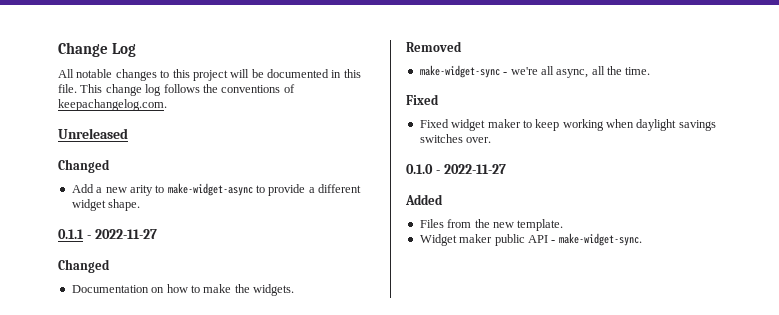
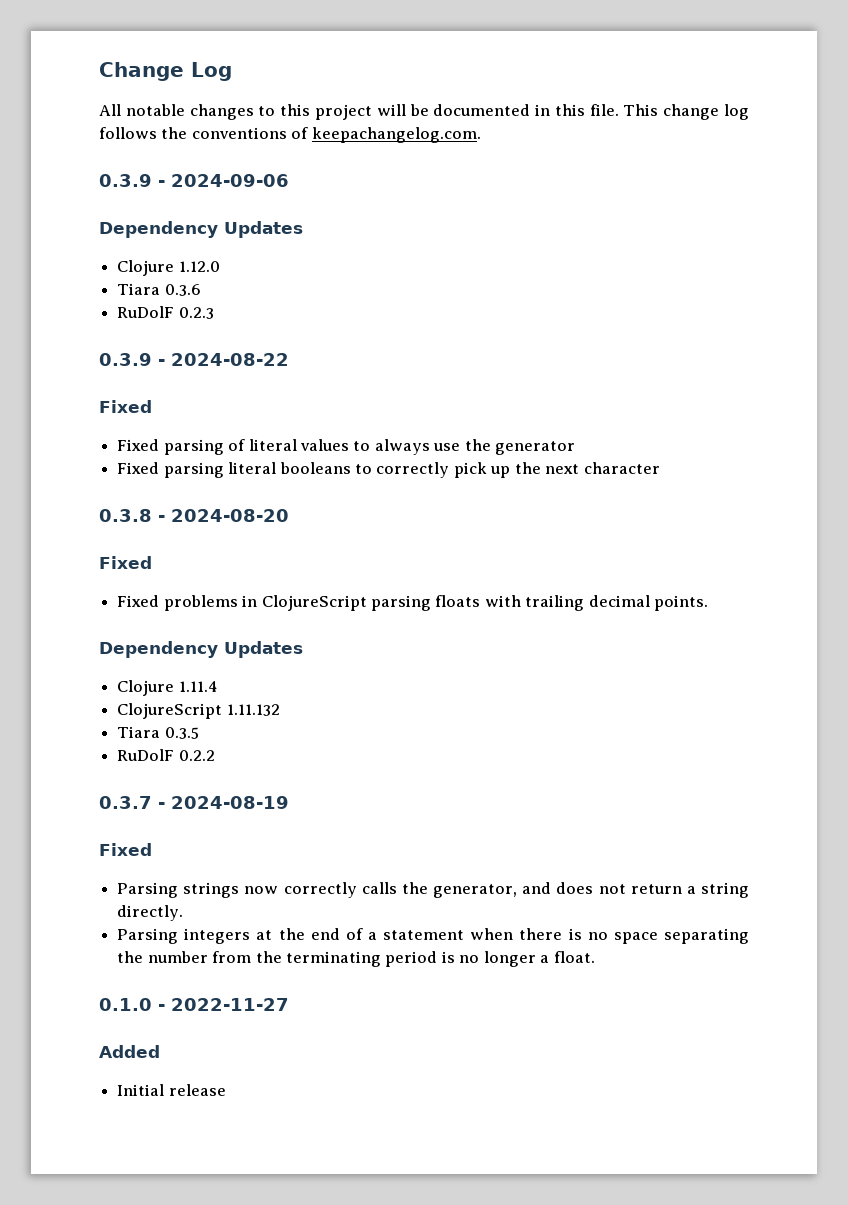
- Unreleased
- Changed
- Add a new arity to make-widget-async to provide a different widget shape.
- 0.1.1 - 2022-11-27
- Changed
- Documentation on how to make the widgets.
- Removed
- make-widget-sync - we're all async, all the time.
+ 0.3.9 - 2024-09-06
+ Dependency Updates
+ Clojure 1.12.0
+ Tiara 0.3.6
+ RuDolF 0.2.3
+ 0.3.9 - 2024-08-22
  Fixed
- Fixed widget maker to keep working when daylight savings switches over.
+ Fixed parsing of literal values to always use the generator
+ Fixed parsing literal booleans to correctly pick up the next character
+ 0.3.8 - 2024-08-20
+ Fixed
+ Fixed problems in ClojureScript parsing floats with trailing decimal points.
+ Dependency Updates
+ Clojure 1.11.4
+ ClojureScript 1.11.132
+ Tiara 0.3.5
+ RuDolF 0.2.2
+ 0.3.7 - 2024-08-19
+ Fixed
+ Parsing strings now correctly calls the generator, and does not return a string directly.
+ Parsing integers at the end of a statement when there is no space separating the number from the terminating period is no longer a float.
  0.1.0 - 2022-11-27
  Added
- Files from the new template.
- Widget maker public API - make-widget-sync.
+ Initial release

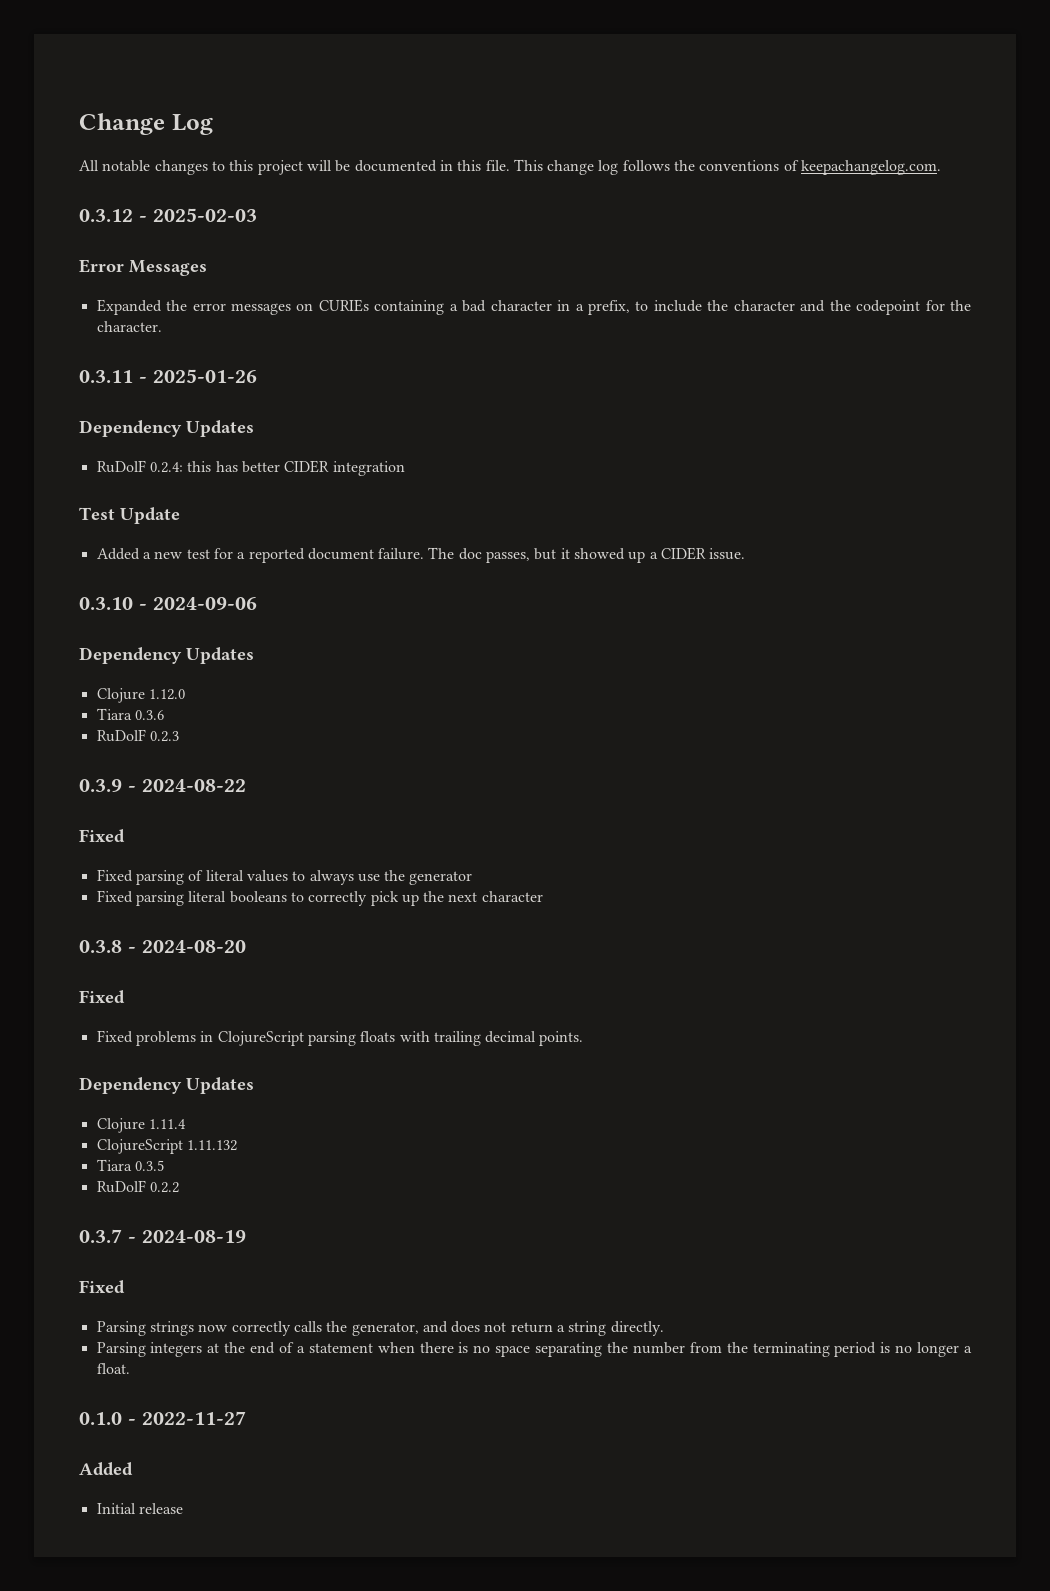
- 0.3.9 - 2024-09-06
+ 0.3.12 - 2025-02-03
+ Error Messages
+ Expanded the error messages on CURIEs containing a bad character in a prefix, to include the character and the codepoint for the character.
+ 0.3.11 - 2025-01-26
+ Dependency Updates
+ RuDolF 0.2.4: this has better CIDER integration
+ Test Update
+ Added a new test for a reported document failure. The doc passes, but it showed up a CIDER issue.
+ 0.3.10 - 2024-09-06

